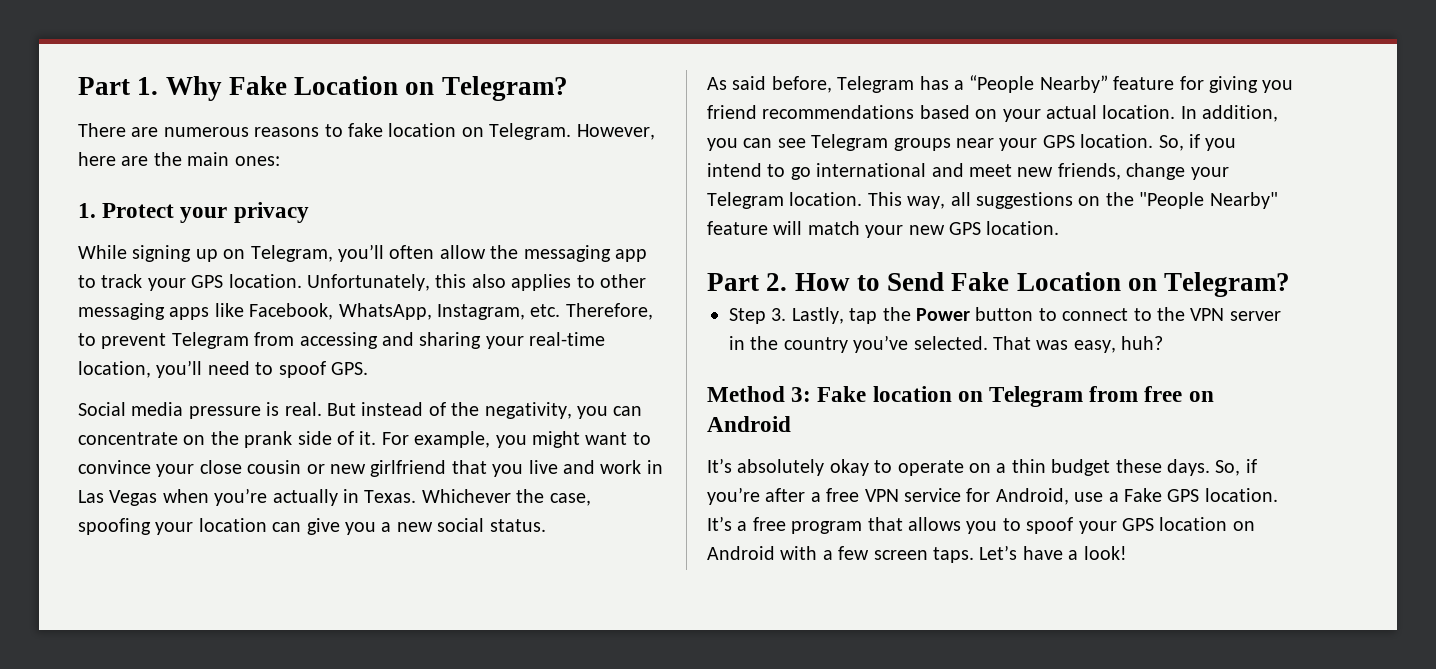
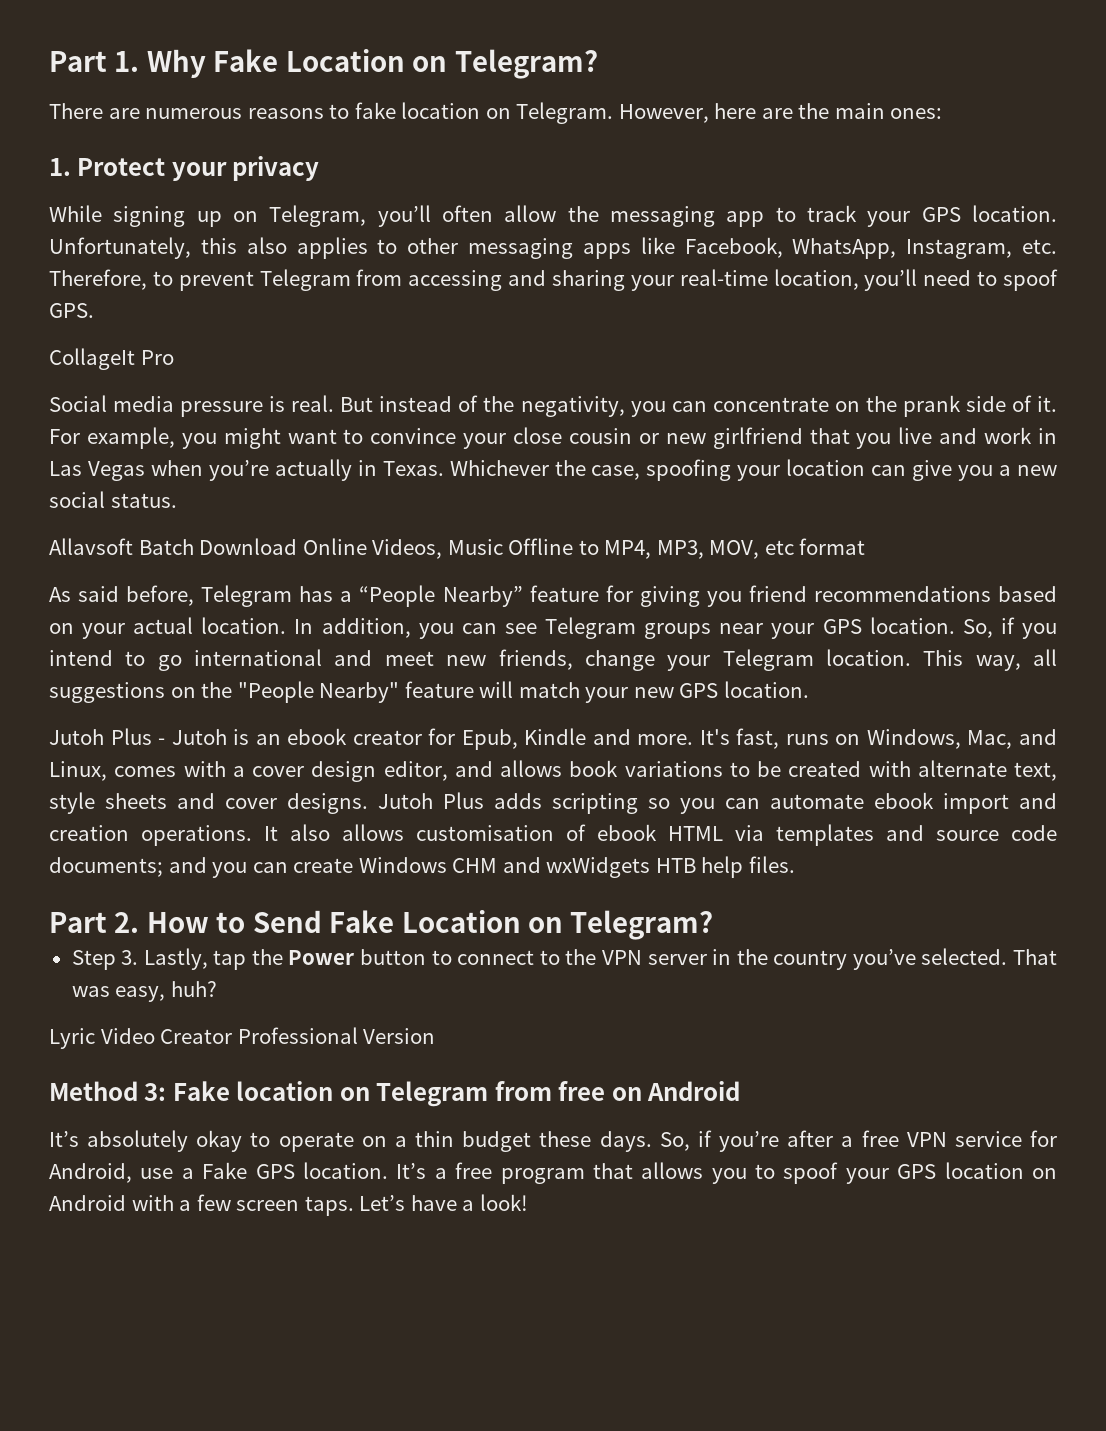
+ CollageIt Pro
+ Allavsoft Batch Download Online Videos, Music Offline to MP4, MP3, MOV, etc format
+ Jutoh Plus - Jutoh is an ebook creator for Epub, Kindle and more. It's fast, runs on Windows, Mac, and Linux, comes with a cover design editor, and allows book variations to be created with alternate text, style sheets and cover designs. Jutoh Plus adds scripting so you can automate ebook import and creation operations. It also allows customisation of ebook HTML via templates and source code documents; and you can create Windows CHM and wxWidgets HTB help files.
+ Lyric Video Creator Professional Version

